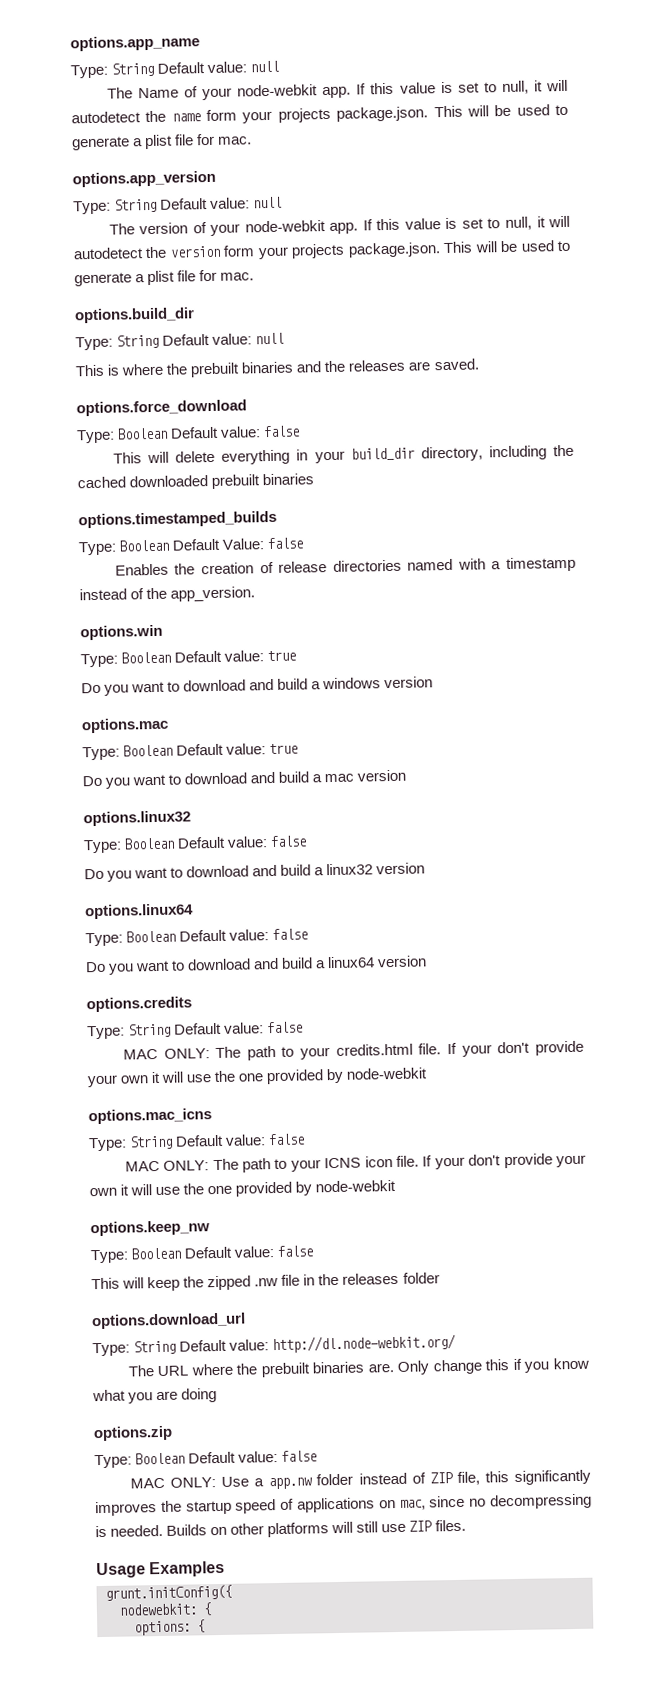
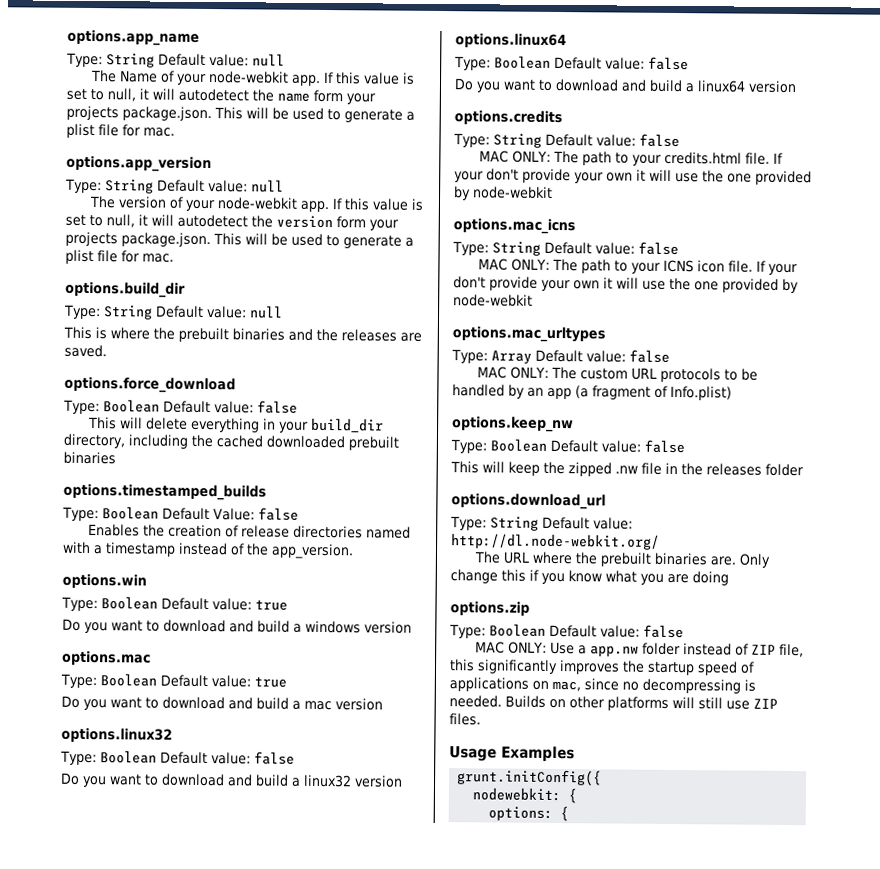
+ options.mac_urltypes
+ Type: Array Default value: false
+ MAC ONLY: The custom URL protocols to be handled by an app (a fragment of Info.plist)

